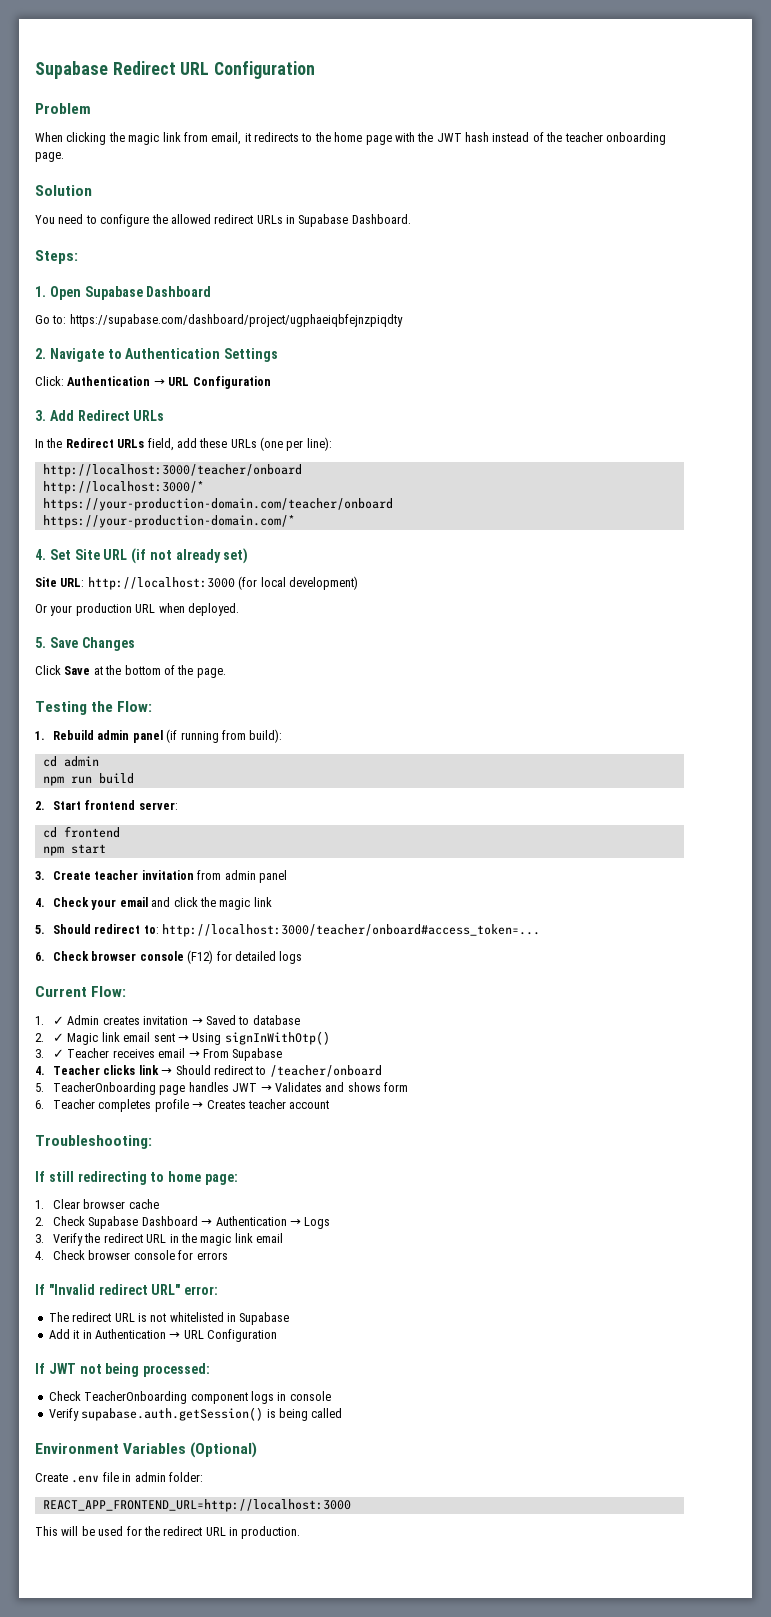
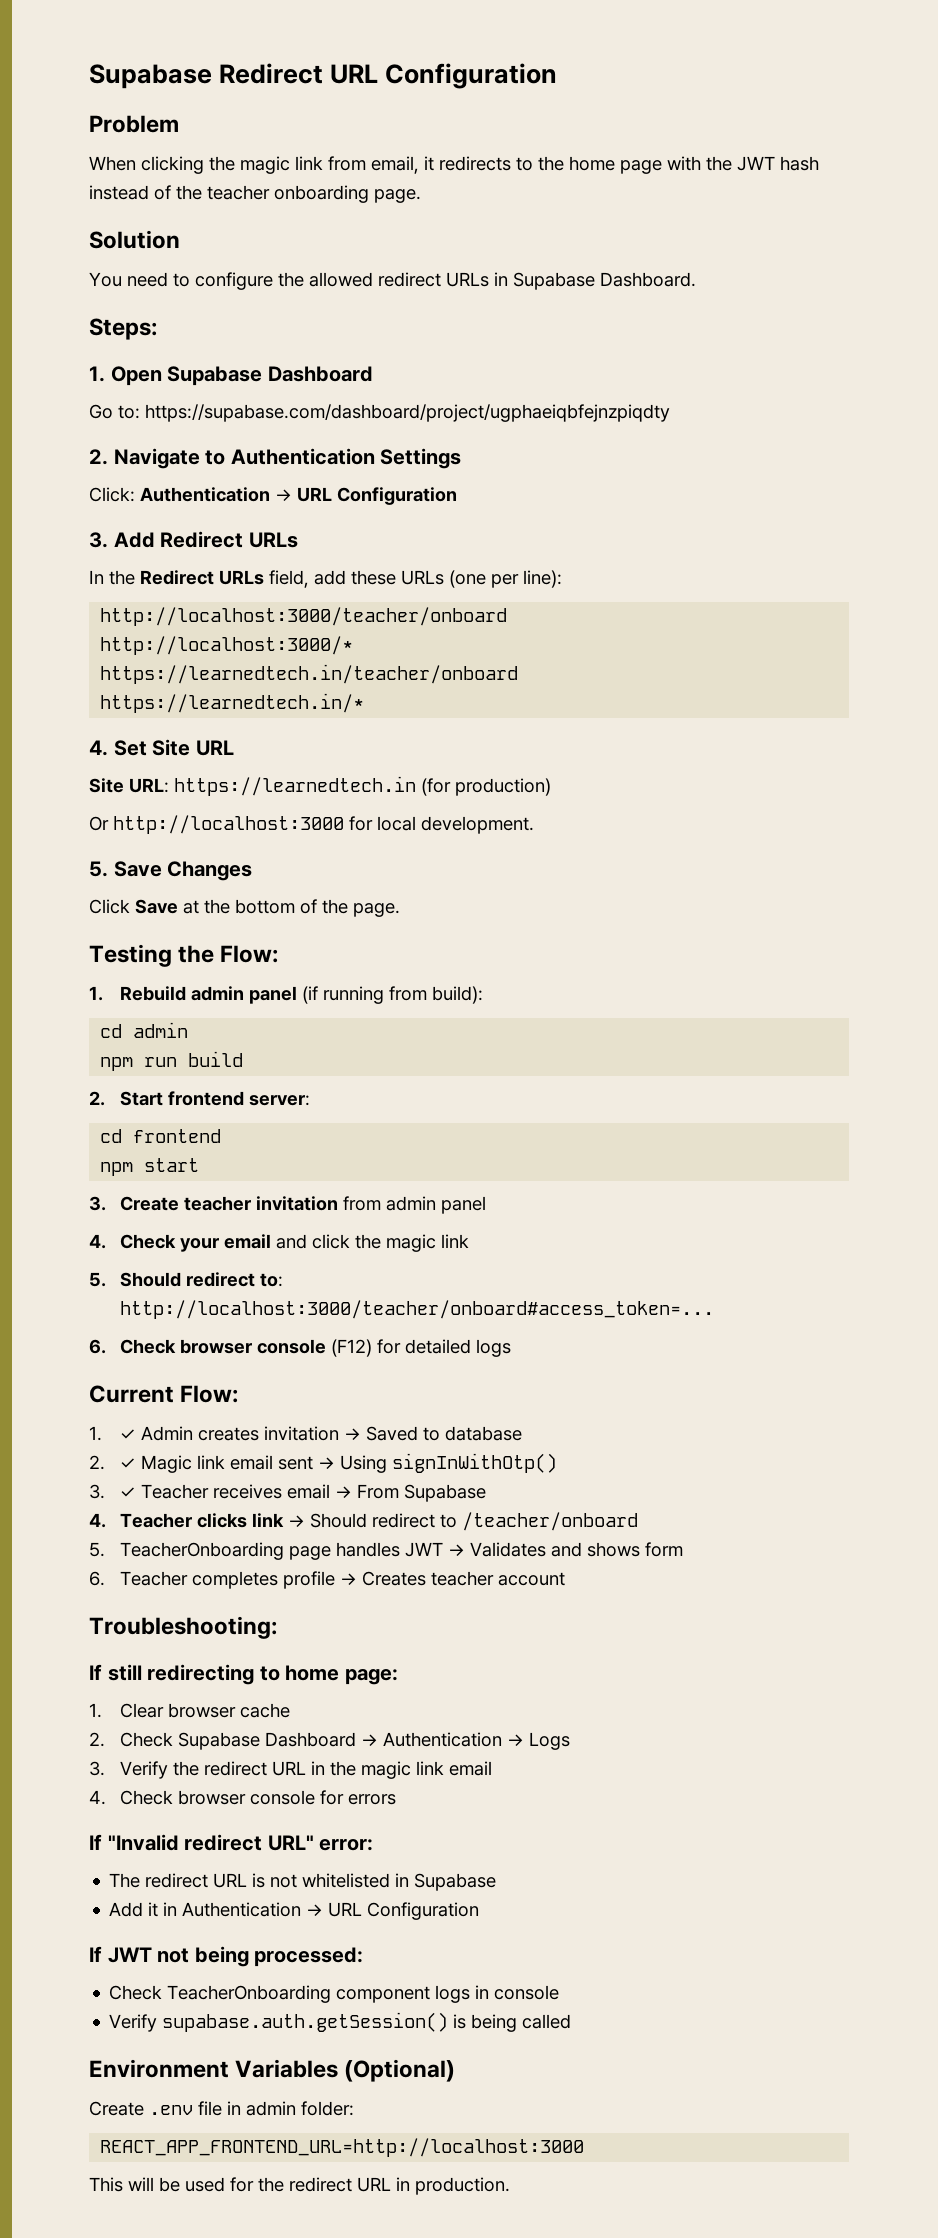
- https://your-production-domain.com/teacher/onboard
- https://your-production-domain.com/*
+ https://learnedtech.in/teacher/onboard
+ https://learnedtech.in/*
- 4. Set Site URL (if not already set)
- Site URL: http://localhost:3000 (for local development)
- Or your production URL when deployed.
+ 4. Set Site URL
+ Site URL: https://learnedtech.in (for production)
+ Or http://localhost:3000 for local development.

